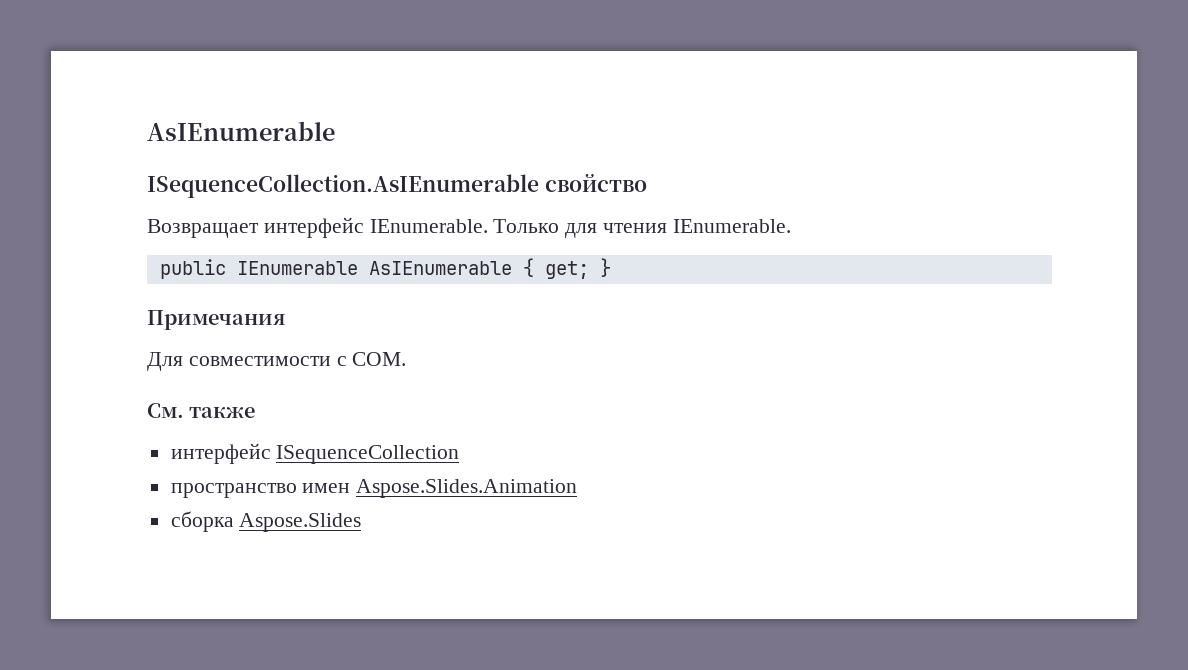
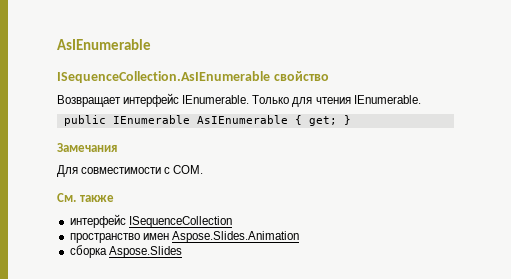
- Примечания
+ Замечания

